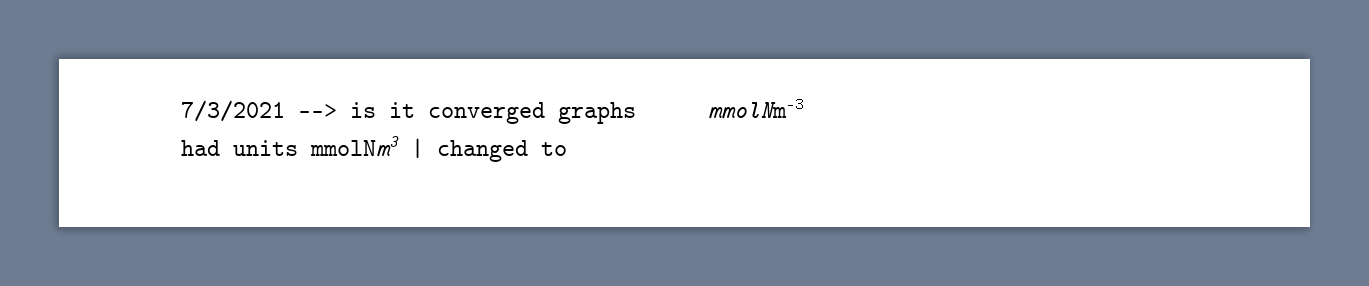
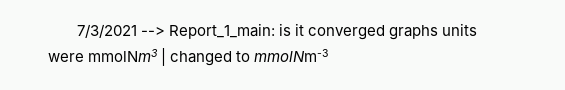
- 7/3/2021 --> is it converged graphs had units mmolNm3 | changed to mmolNm-3
+ 7/3/2021 --> Report_1_main: is it converged graphs units were mmolNm3 | changed to mmolNm-3

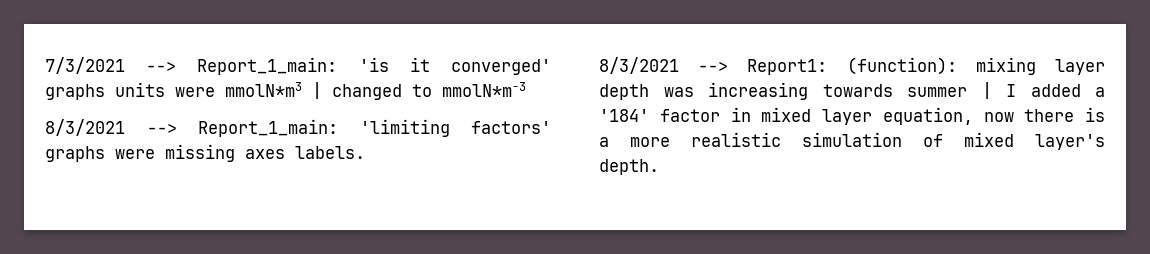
- 7/3/2021 --> Report_1_main: is it converged graphs units were mmolNm3 | changed to mmolNm-3
+ 7/3/2021 --> Report_1_main: 'is it converged' graphs units were mmolN*m3 | changed to mmolN*m-3
+ 8/3/2021 --> Report_1_main: 'limiting factors' graphs were missing axes labels.
+ 8/3/2021 --> Report1: (function): mixing layer depth was increasing towards summer | I added a '184' factor in mixed layer equation, now there is a more realistic simulation of mixed layer's depth.

